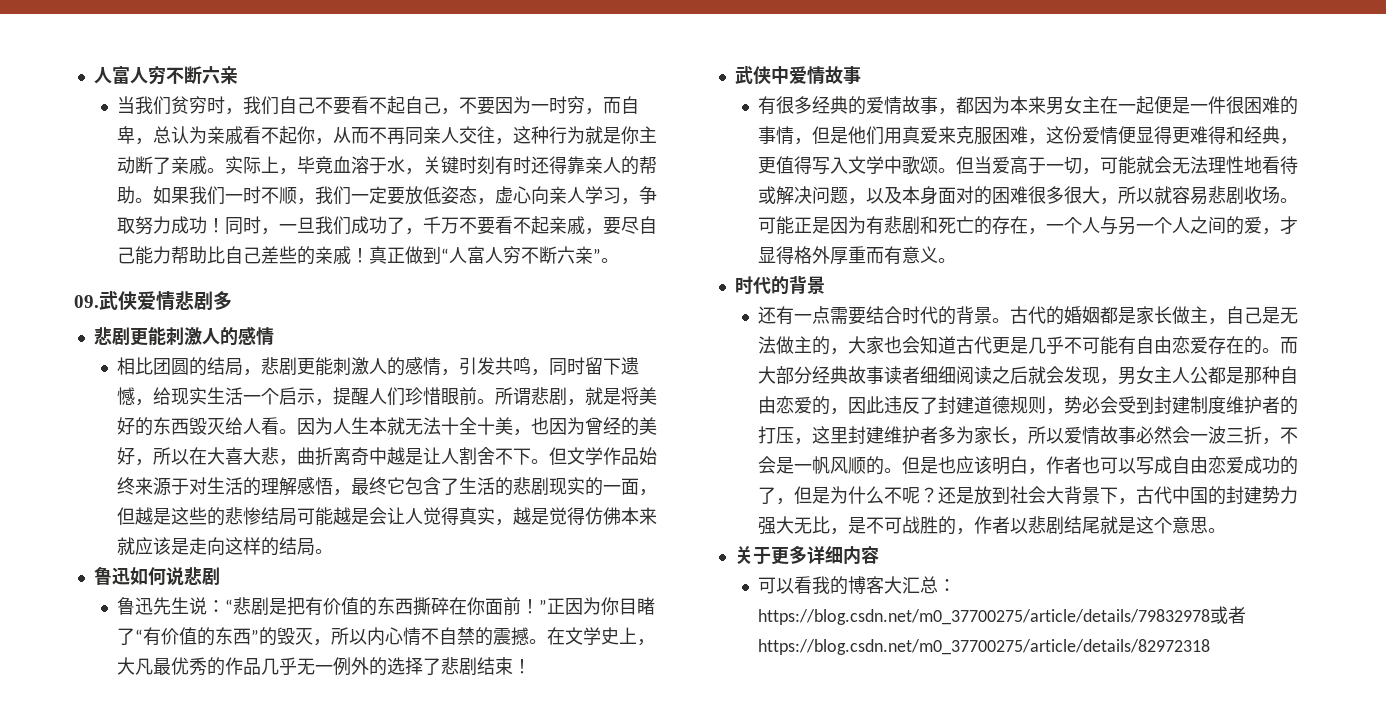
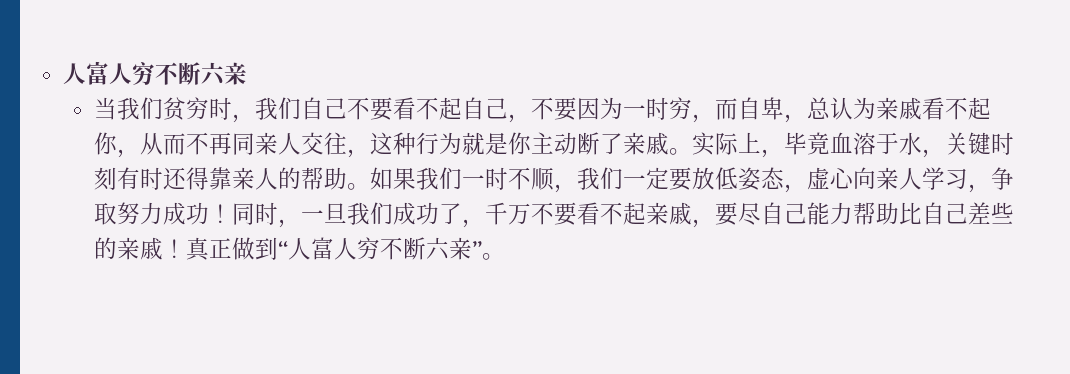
- 09.武侠爱情悲剧多
- 悲剧更能刺激人的感情
- 相比团圆的结局，悲剧更能刺激人的感情，引发共鸣，同时留下遗憾，给现实生活一个启示，提醒人们珍惜眼前。所谓悲剧，就是将美好的东西毁灭给人看。因为人生本就无法十全十美，也因为曾经的美好，所以在大喜大悲，曲折离奇中越是让人割舍不下。但文学作品始终来源于对生活的理解感悟，最终它包含了生活的悲剧现实的一面，但越是这些的悲惨结局可能越是会让人觉得真实，越是觉得仿佛本来就应该是走向这样的结局。
- 鲁迅如何说悲剧
- 鲁迅先生说：“悲剧是把有价值的东西撕碎在你面前！”正因为你目睹了“有价值的东西”的毁灭，所以内心情不自禁的震撼。在文学史上，大凡最优秀的作品几乎无一例外的选择了悲剧结束！
- 武侠中爱情故事
- 有很多经典的爱情故事，都因为本来男女主在一起便是一件很困难的事情，但是他们用真爱来克服困难，这份爱情便显得更难得和经典，更值得写入文学中歌颂。但当爱高于一切，可能就会无法理性地看待或解决问题，以及本身面对的困难很多很大，所以就容易悲剧收场。可能正是因为有悲剧和死亡的存在，一个人与另一个人之间的爱，才显得格外厚重而有意义。
- 时代的背景
- 还有一点需要结合时代的背景。古代的婚姻都是家长做主，自己是无法做主的，大家也会知道古代更是几乎不可能有自由恋爱存在的。而大部分经典故事读者细细阅读之后就会发现，男女主人公都是那种自由恋爱的，因此违反了封建道德规则，势必会受到封建制度维护者的打压，这里封建维护者多为家长，所以爱情故事必然会一波三折，不会是一帆风顺的。但是也应该明白，作者也可以写成自由恋爱成功的了，但是为什么不呢？还是放到社会大背景下，古代中国的封建势力强大无比，是不可战胜的，作者以悲剧结尾就是这个意思。
- 关于更多详细内容
- 可以看我的博客大汇总：https://blog.csdn.net/m0_37700275/article/details/79832978或者https://blog.csdn.net/m0_37700275/article/details/82972318

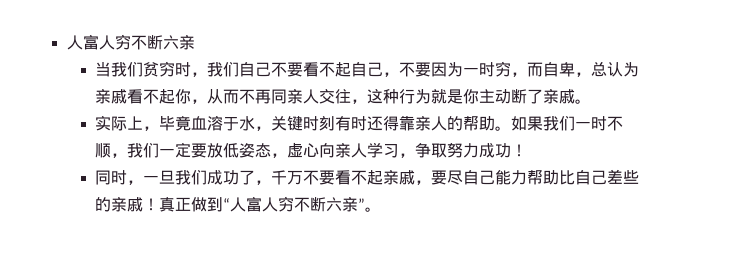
- 当我们贫穷时，我们自己不要看不起自己，不要因为一时穷，而自卑，总认为亲戚看不起你，从而不再同亲人交往，这种行为就是你主动断了亲戚。实际上，毕竟血溶于水，关键时刻有时还得靠亲人的帮助。
+ 当我们贫穷时，我们自己不要看不起自己，不要因为一时穷，而自卑，总认为亲戚看不起你，从而不再同亲人交往，这种行为就是你主动断了亲戚。
+ 实际上，毕竟血溶于水，关键时刻有时还得靠亲人的帮助。
- 如果我们一时不顺，我们一定要放低姿态，虚心向亲人学习，争取努力成功！同时，一旦我们成功了，千万不要看不起亲戚，要尽自己能力帮助比自己差些的亲戚！
+ 如果我们一时不顺，我们一定要放低姿态，虚心向亲人学习，争取努力成功！
+ 同时，一旦我们成功了，千万不要看不起亲戚，要尽自己能力帮助比自己差些的亲戚！

